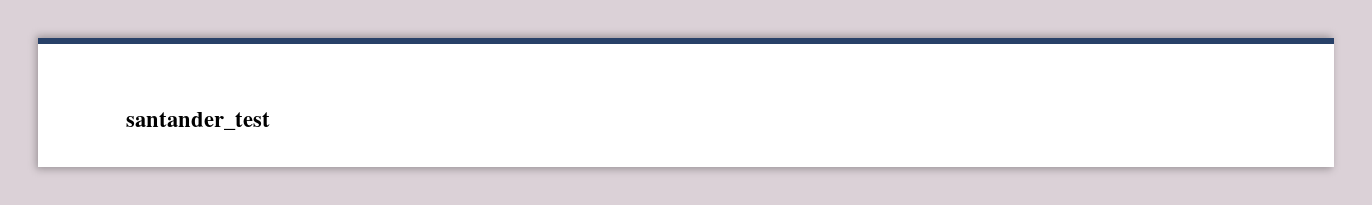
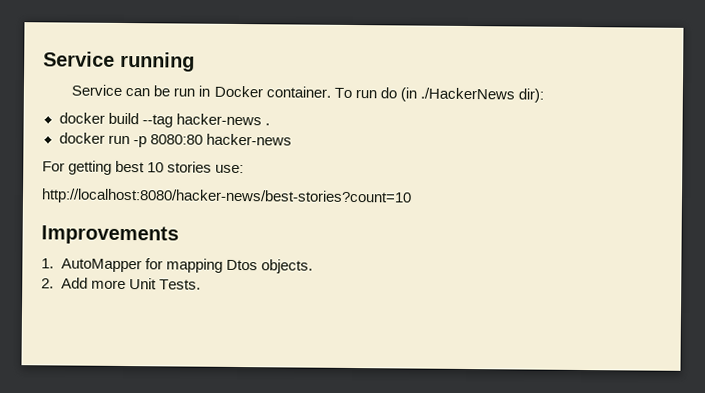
- santander_test
+ Service running
+ Service can be run in Docker container. To run do (in ./HackerNews dir):
+ docker build --tag hacker-news .
+ docker run -p 8080:80 hacker-news
+ For getting best 10 stories use:
+ http://localhost:8080/hacker-news/best-stories?count=10
+ Improvements
+ 1. AutoMapper for mapping Dtos objects.
+ 2. Add more Unit Tests.

